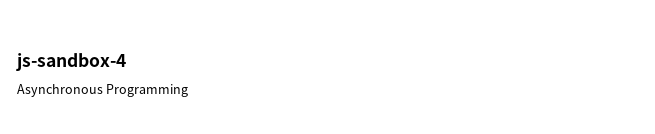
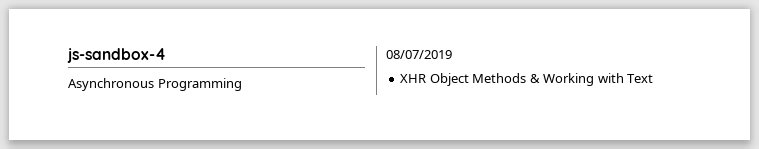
+ 08/07/2019
+ XHR Object Methods & Working with Text

